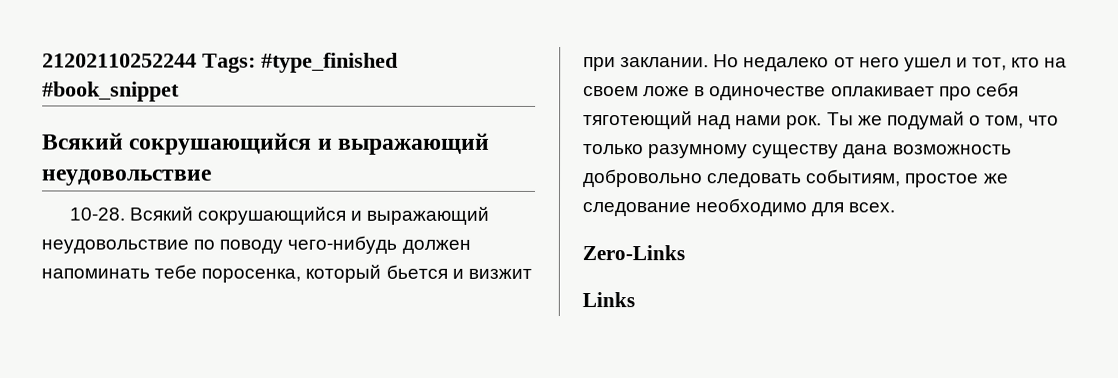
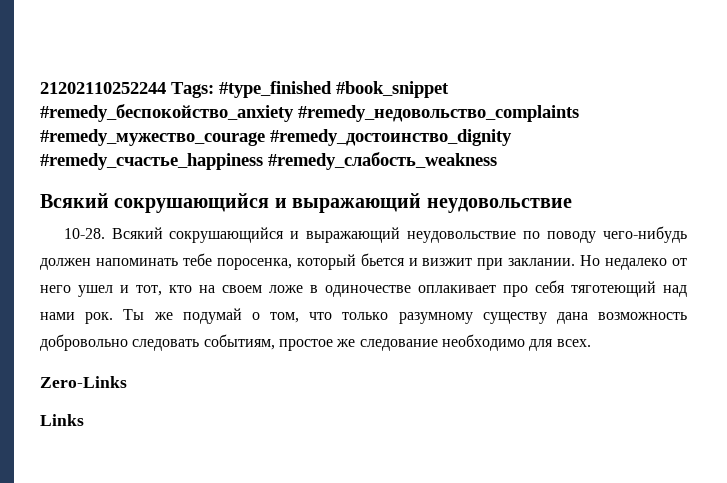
- 21202110252244 Tags: #type_finished #book_snippet
+ 21202110252244 Tags: #type_finished #book_snippet #remedy_беспокойство_anxiety #remedy_недовольство_complaints #remedy_мужество_courage #remedy_достоинство_dignity #remedy_счастье_happiness #remedy_слабость_weakness

